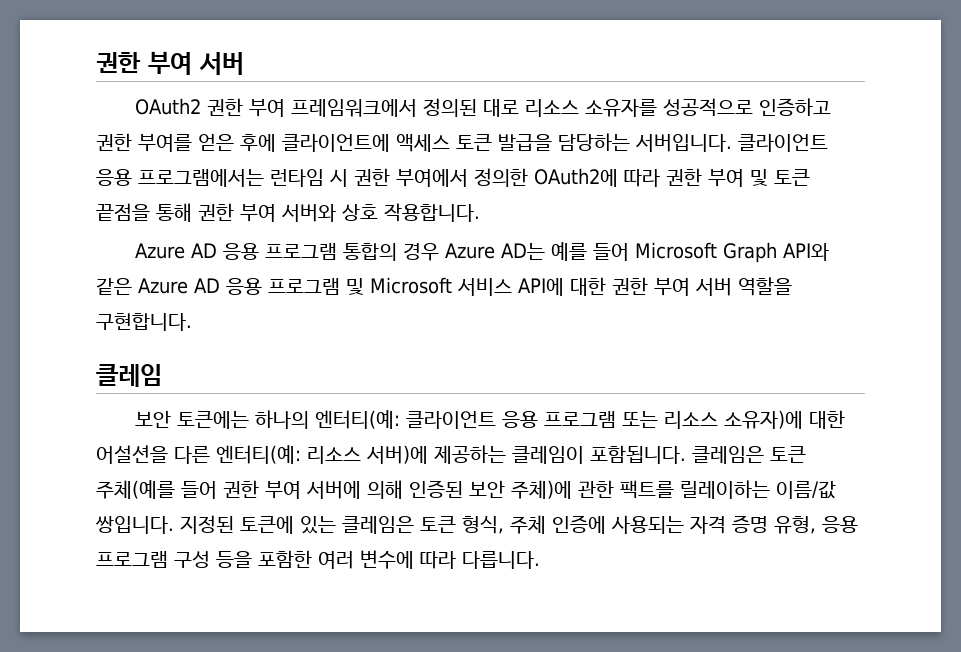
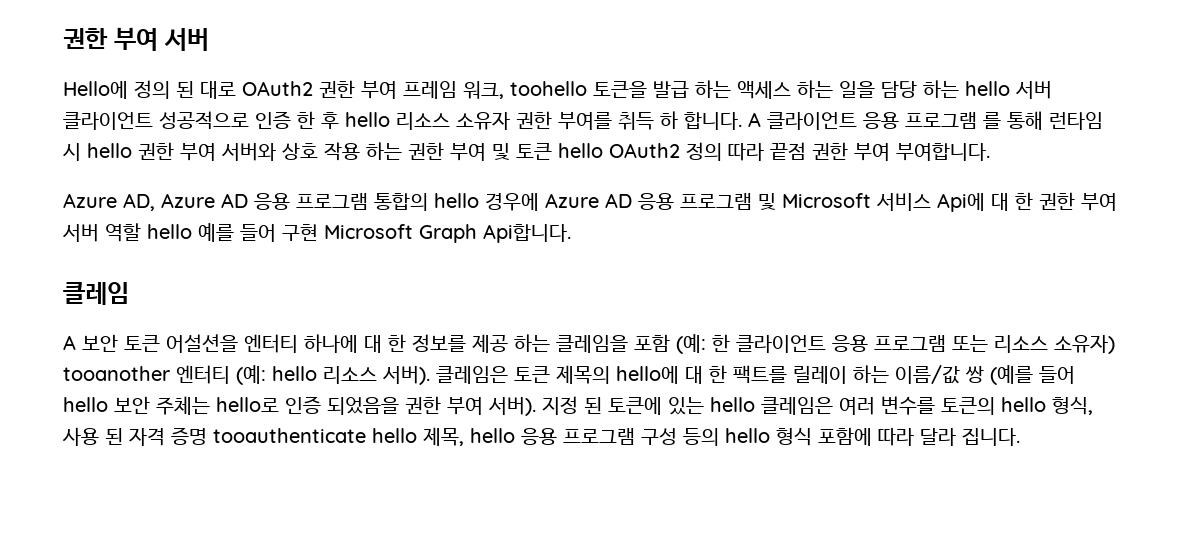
- OAuth2 권한 부여 프레임워크에서 정의된 대로 리소스 소유자를 성공적으로 인증하고 권한 부여를 얻은 후에 클라이언트에 액세스 토큰 발급을 담당하는 서버입니다. 클라이언트 응용 프로그램에서는 런타임 시 권한 부여에서 정의한 OAuth2에 따라 권한 부여 및 토큰 끝점을 통해 권한 부여 서버와 상호 작용합니다.
- Azure AD 응용 프로그램 통합의 경우 Azure AD는 예를 들어 Microsoft Graph API와 같은 Azure AD 응용 프로그램 및 Microsoft 서비스 API에 대한 권한 부여 서버 역할을 구현합니다.
+ Hello에 정의 된 대로 OAuth2 권한 부여 프레임 워크, toohello 토큰을 발급 하는 액세스 하는 일을 담당 하는 hello 서버 클라이언트 성공적으로 인증 한 후 hello 리소스 소유자 권한 부여를 취득 하 합니다. A 클라이언트 응용 프로그램 를 통해 런타임 시 hello 권한 부여 서버와 상호 작용 하는 권한 부여 및 토큰 hello OAuth2 정의 따라 끝점 권한 부여 부여합니다.
+ Azure AD, Azure AD 응용 프로그램 통합의 hello 경우에 Azure AD 응용 프로그램 및 Microsoft 서비스 Api에 대 한 권한 부여 서버 역할 hello 예를 들어 구현 Microsoft Graph Api합니다.
  클레임
- 보안 토큰에는 하나의 엔터티(예: 클라이언트 응용 프로그램 또는 리소스 소유자)에 대한 어설션을 다른 엔터티(예: 리소스 서버)에 제공하는 클레임이 포함됩니다. 클레임은 토큰 주체(예를 들어 권한 부여 서버에 의해 인증된 보안 주체)에 관한 팩트를 릴레이하는 이름/값 쌍입니다. 지정된 토큰에 있는 클레임은 토큰 형식, 주체 인증에 사용되는 자격 증명 유형, 응용 프로그램 구성 등을 포함한 여러 변수에 따라 다릅니다.
+ A 보안 토큰 어설션을 엔터티 하나에 대 한 정보를 제공 하는 클레임을 포함 (예: 한 클라이언트 응용 프로그램 또는 리소스 소유자) tooanother 엔터티 (예: hello 리소스 서버). 클레임은 토큰 제목의 hello에 대 한 팩트를 릴레이 하는 이름/값 쌍 (예를 들어 hello 보안 주체는 hello로 인증 되었음을 권한 부여 서버). 지정 된 토큰에 있는 hello 클레임은 여러 변수를 토큰의 hello 형식, 사용 된 자격 증명 tooauthenticate hello 제목, hello 응용 프로그램 구성 등의 hello 형식 포함에 따라 달라 집니다.

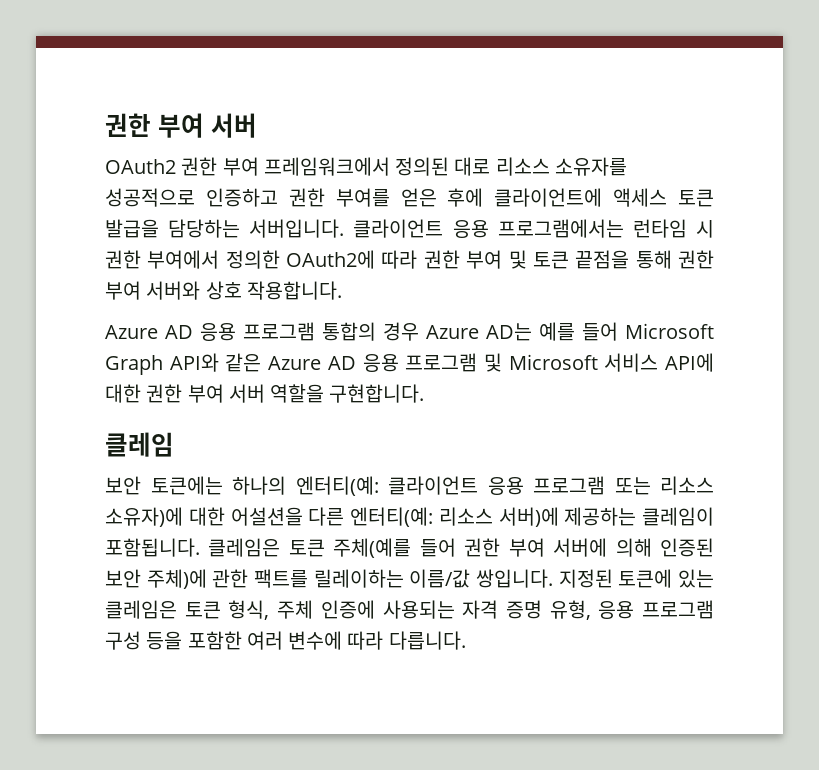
- Hello에 정의 된 대로 OAuth2 권한 부여 프레임 워크, toohello 토큰을 발급 하는 액세스 하는 일을 담당 하는 hello 서버 클라이언트 성공적으로 인증 한 후 hello 리소스 소유자 권한 부여를 취득 하 합니다. A 클라이언트 응용 프로그램 를 통해 런타임 시 hello 권한 부여 서버와 상호 작용 하는 권한 부여 및 토큰 hello OAuth2 정의 따라 끝점 권한 부여 부여합니다.
- Azure AD, Azure AD 응용 프로그램 통합의 hello 경우에 Azure AD 응용 프로그램 및 Microsoft 서비스 Api에 대 한 권한 부여 서버 역할 hello 예를 들어 구현 Microsoft Graph Api합니다.
+ OAuth2 권한 부여 프레임워크에서 정의된 대로 리소스 소유자를 성공적으로 인증하고 권한 부여를 얻은 후에 클라이언트에 액세스 토큰 발급을 담당하는 서버입니다. 클라이언트 응용 프로그램에서는 런타임 시 권한 부여에서 정의한 OAuth2에 따라 권한 부여 및 토큰 끝점을 통해 권한 부여 서버와 상호 작용합니다.
+ Azure AD 응용 프로그램 통합의 경우 Azure AD는 예를 들어 Microsoft Graph API와 같은 Azure AD 응용 프로그램 및 Microsoft 서비스 API에 대한 권한 부여 서버 역할을 구현합니다.
  클레임
- A 보안 토큰 어설션을 엔터티 하나에 대 한 정보를 제공 하는 클레임을 포함 (예: 한 클라이언트 응용 프로그램 또는 리소스 소유자) tooanother 엔터티 (예: hello 리소스 서버). 클레임은 토큰 제목의 hello에 대 한 팩트를 릴레이 하는 이름/값 쌍 (예를 들어 hello 보안 주체는 hello로 인증 되었음을 권한 부여 서버). 지정 된 토큰에 있는 hello 클레임은 여러 변수를 토큰의 hello 형식, 사용 된 자격 증명 tooauthenticate hello 제목, hello 응용 프로그램 구성 등의 hello 형식 포함에 따라 달라 집니다.
+ 보안 토큰에는 하나의 엔터티(예: 클라이언트 응용 프로그램 또는 리소스 소유자)에 대한 어설션을 다른 엔터티(예: 리소스 서버)에 제공하는 클레임이 포함됩니다. 클레임은 토큰 주체(예를 들어 권한 부여 서버에 의해 인증된 보안 주체)에 관한 팩트를 릴레이하는 이름/값 쌍입니다. 지정된 토큰에 있는 클레임은 토큰 형식, 주체 인증에 사용되는 자격 증명 유형, 응용 프로그램 구성 등을 포함한 여러 변수에 따라 다릅니다.

